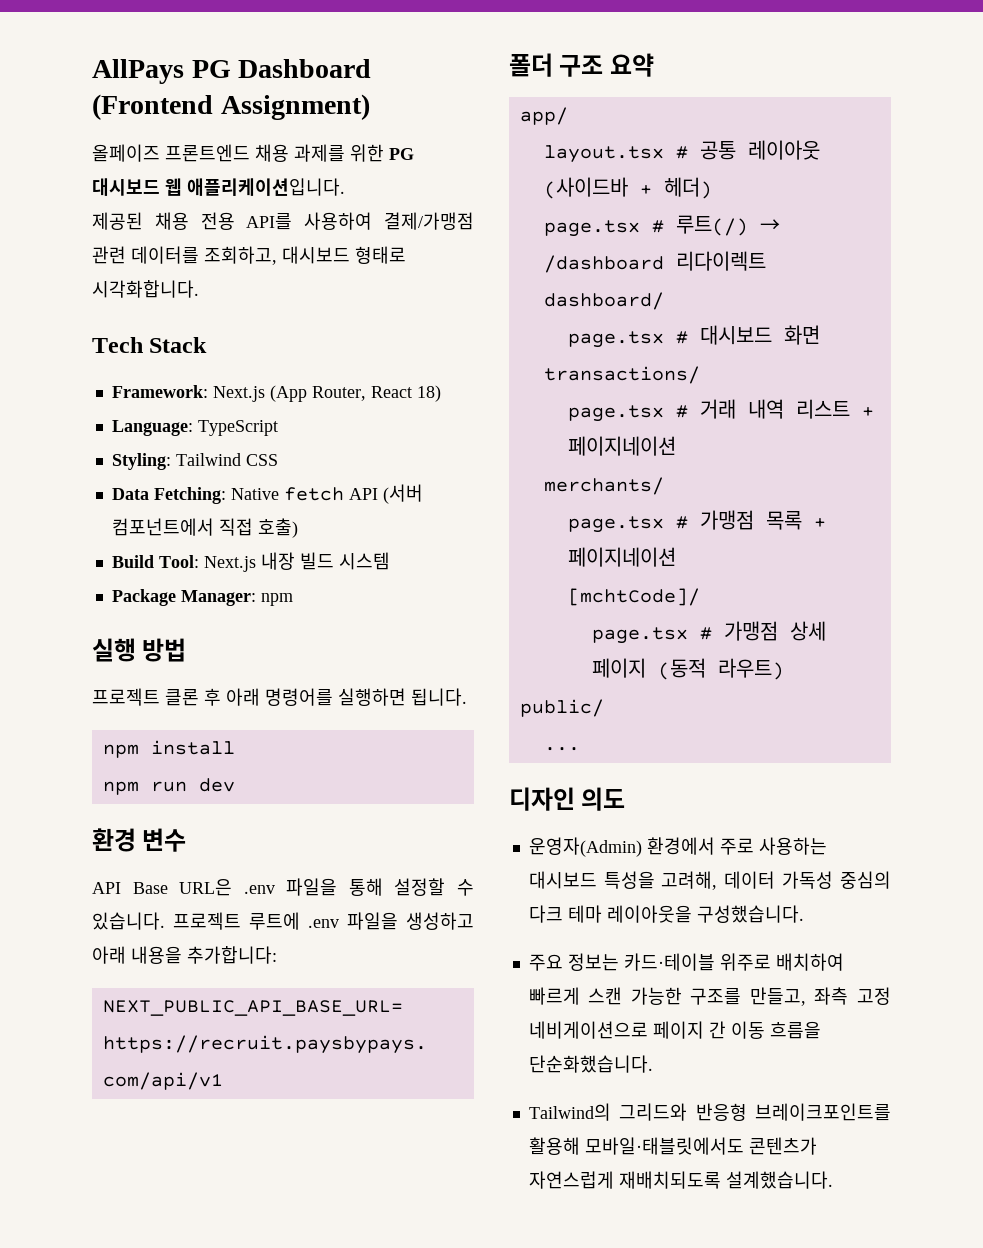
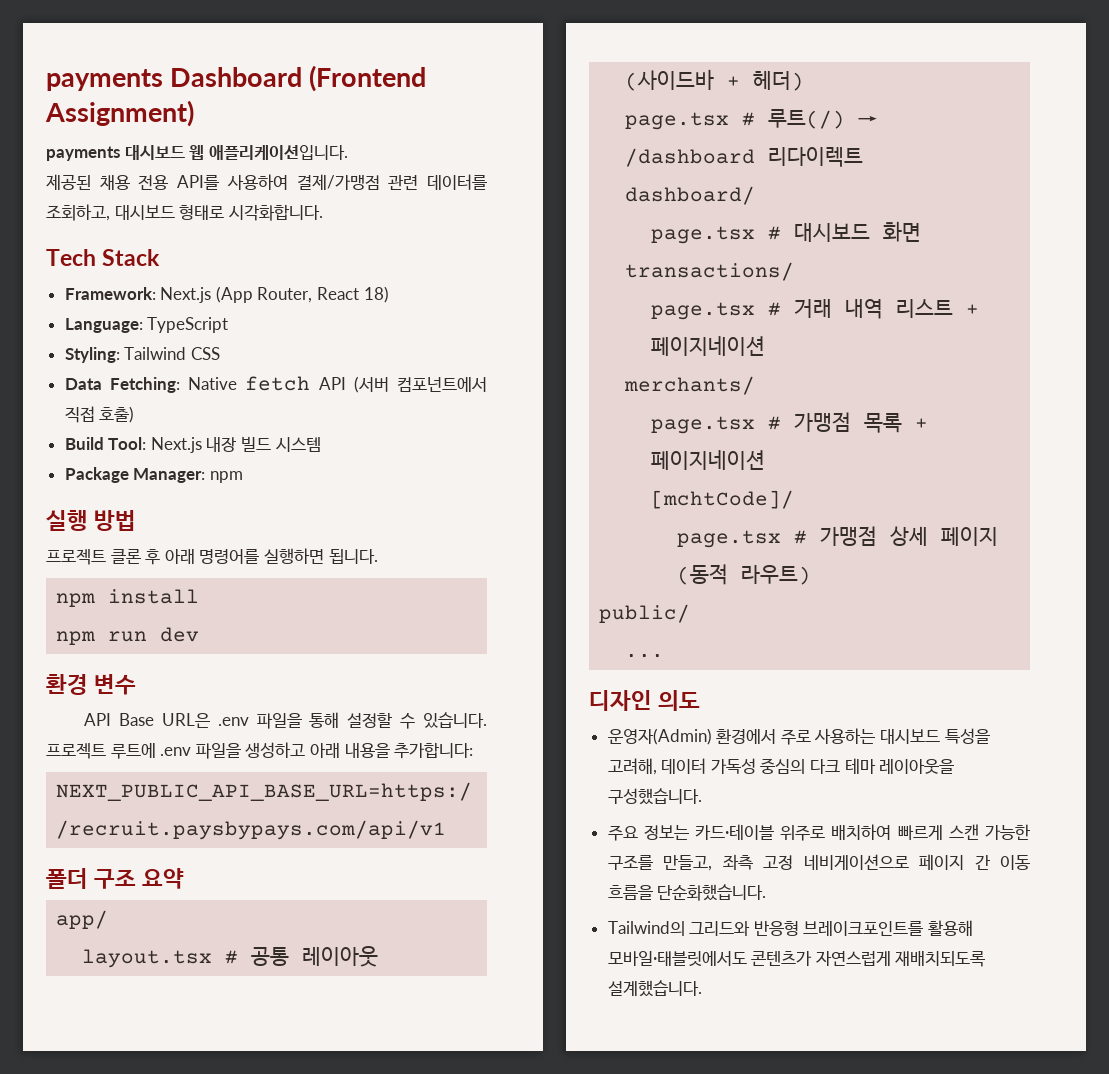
- AllPays PG Dashboard (Frontend Assignment)
+ payments Dashboard (Frontend Assignment)
- 올페이즈 프론트엔드 채용 과제를 위한 PG 대시보드 웹 애플리케이션입니다.
+ payments 대시보드 웹 애플리케이션입니다.

